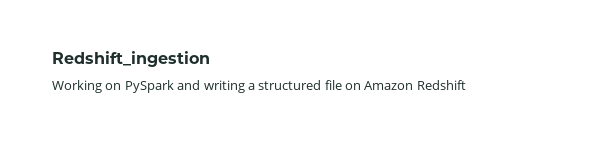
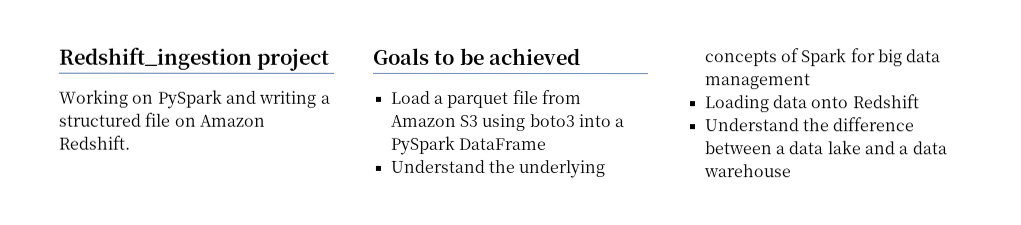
- Redshift_ingestion
+ Redshift_ingestion project
- Working on PySpark and writing a structured file on Amazon Redshift
+ Working on PySpark and writing a structured file on Amazon Redshift.
+ Goals to be achieved
+ Load a parquet file from Amazon S3 using boto3 into a PySpark DataFrame
+ Understand the underlying concepts of Spark for big data management
+ Loading data onto Redshift
+ Understand the difference between a data lake and a data warehouse

